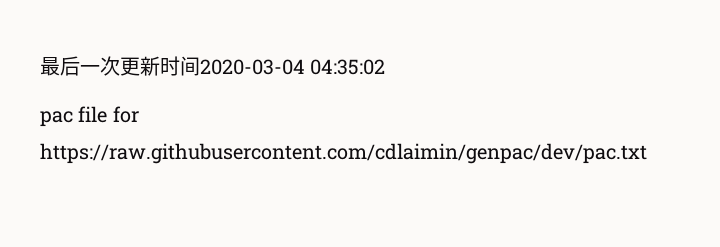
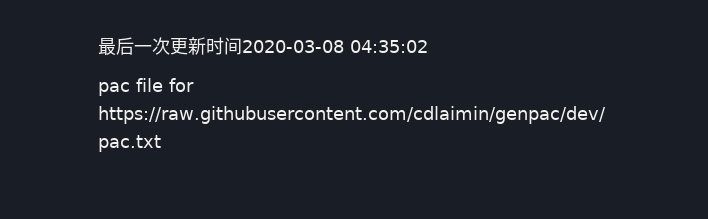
- 最后一次更新时间2020-03-04 04:35:02
+ 最后一次更新时间2020-03-08 04:35:02

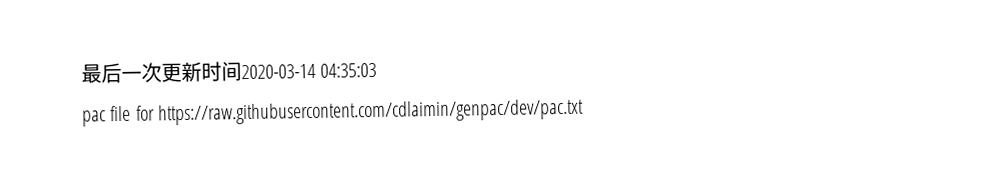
- 最后一次更新时间2020-03-08 04:35:02
+ 最后一次更新时间2020-03-14 04:35:03

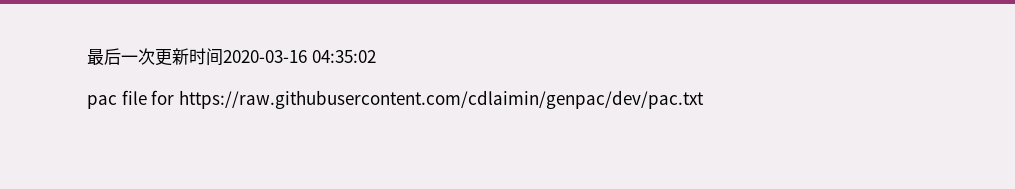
- 最后一次更新时间2020-03-14 04:35:03
+ 最后一次更新时间2020-03-16 04:35:02

